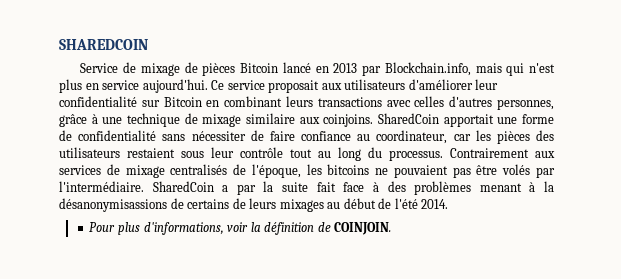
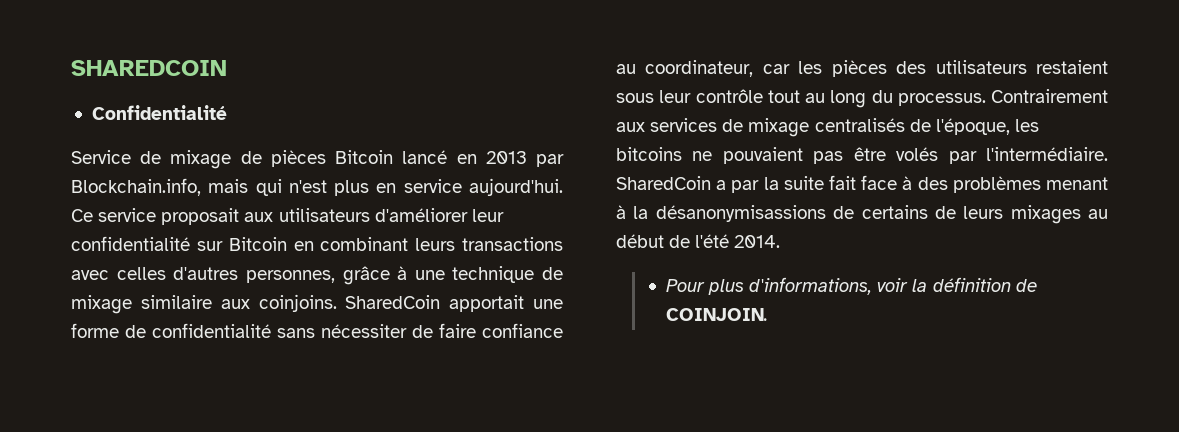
+ Confidentialité

